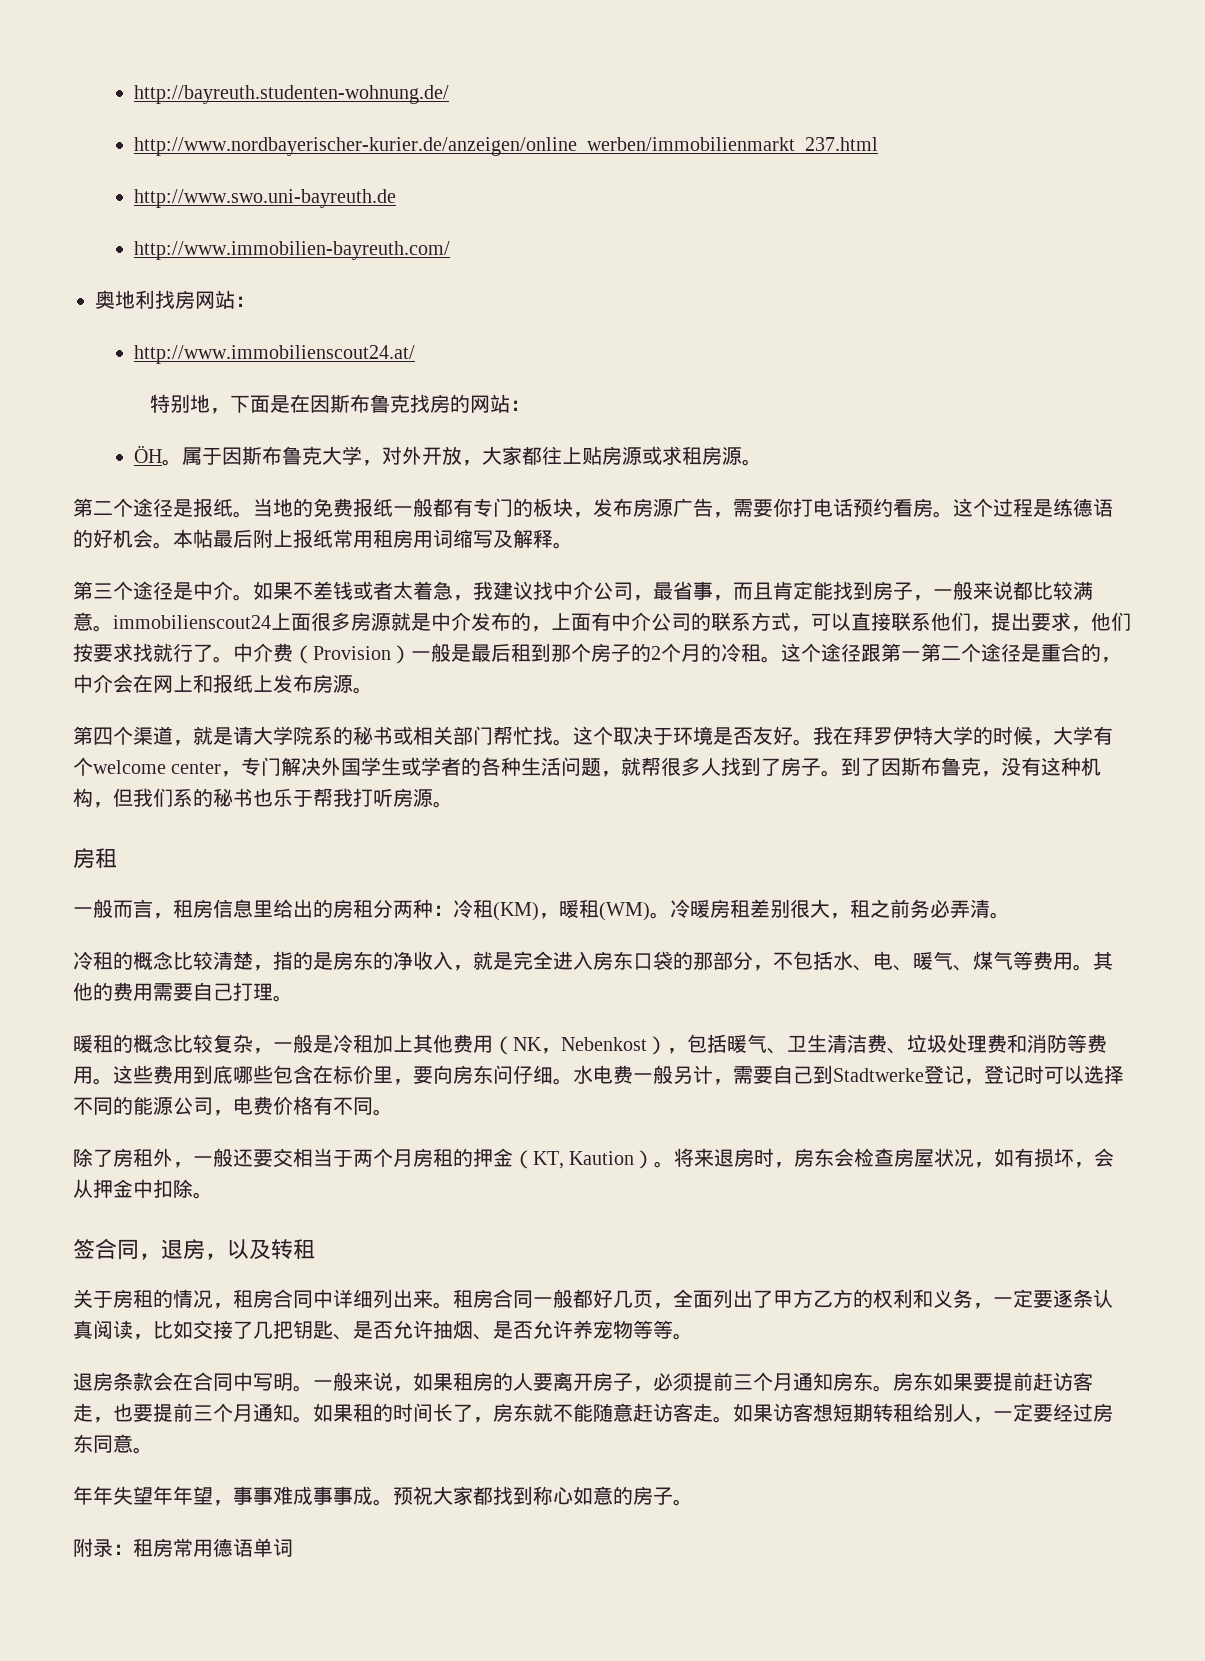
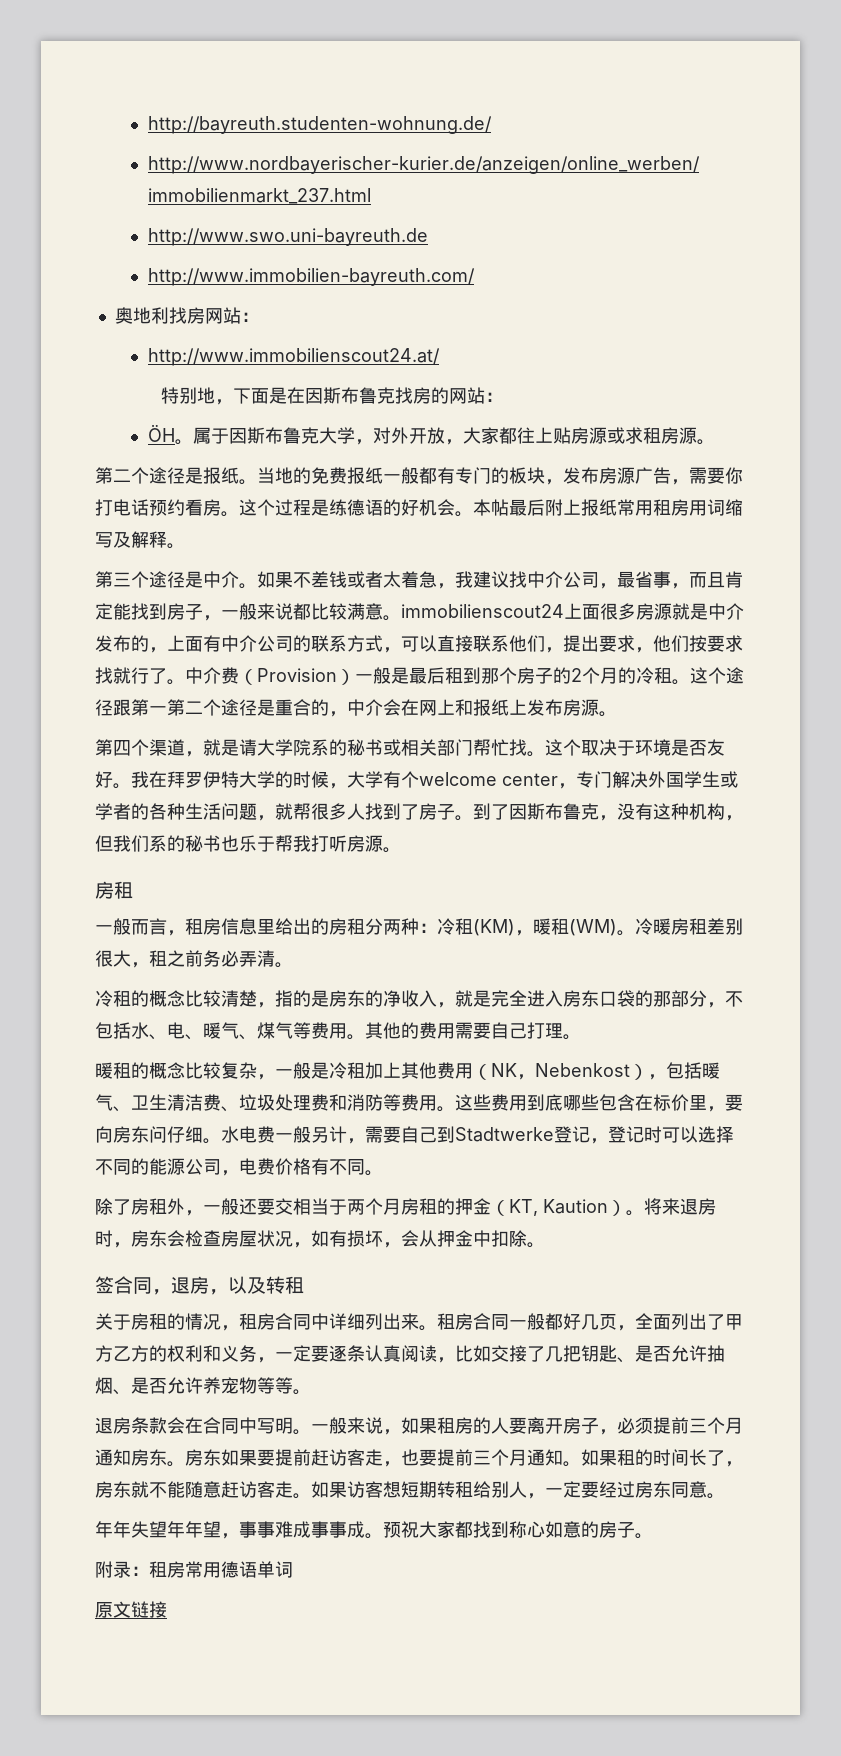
+ 原文链接

